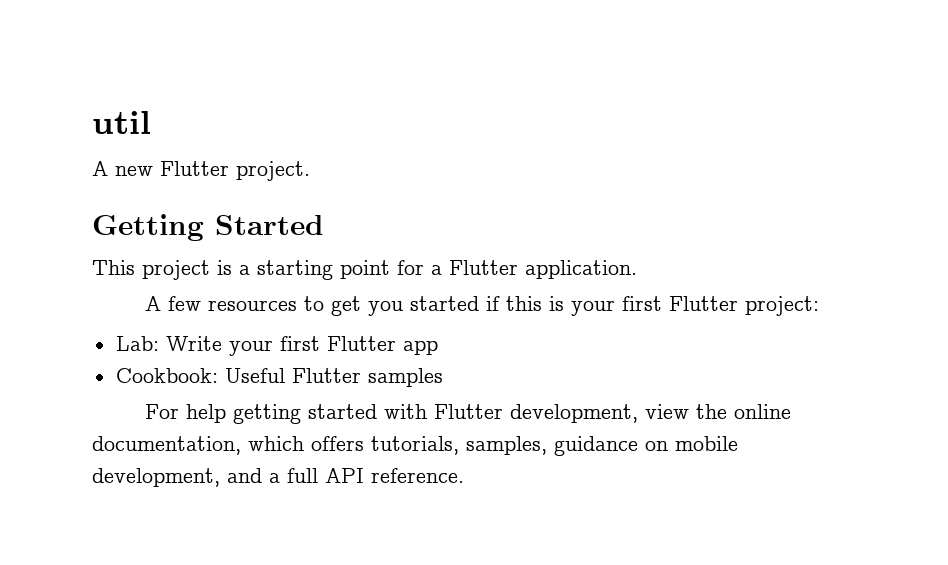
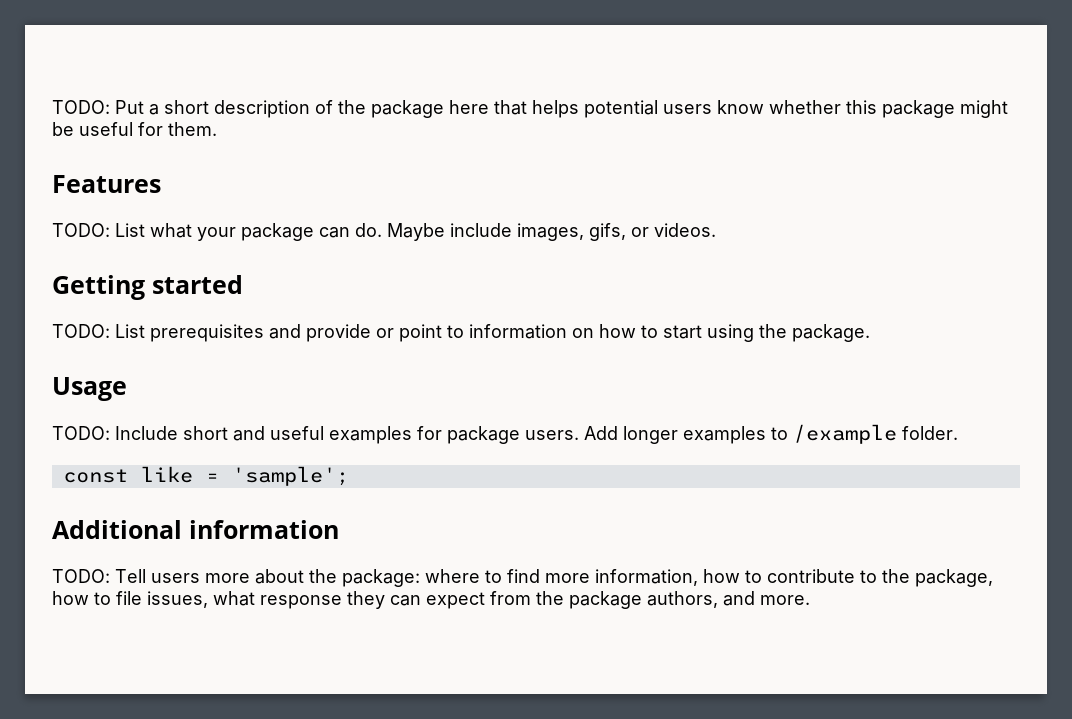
- util
- A new Flutter project.
- Getting Started
- This project is a starting point for a Flutter application.
- A few resources to get you started if this is your first Flutter project:
- Lab: Write your first Flutter app
- Cookbook: Useful Flutter samples
- For help getting started with Flutter development, view the online documentation, which offers tutorials, samples, guidance on mobile development, and a full API reference.
+ TODO: Put a short description of the package here that helps potential users know whether this package might be useful for them.
+ Features
+ TODO: List what your package can do. Maybe include images, gifs, or videos.
+ Getting started
+ TODO: List prerequisites and provide or point to information on how to start using the package.
+ Usage
+ TODO: Include short and useful examples for package users. Add longer examples to /example folder.
+ const like = 'sample';
+ Additional information
+ TODO: Tell users more about the package: where to find more information, how to contribute to the package, how to file issues, what response they can expect from the package authors, and more.

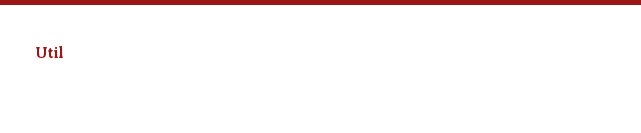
- TODO: Put a short description of the package here that helps potential users know whether this package might be useful for them.
- Features
- TODO: List what your package can do. Maybe include images, gifs, or videos.
- Getting started
- TODO: List prerequisites and provide or point to information on how to start using the package.
- Usage
- TODO: Include short and useful examples for package users. Add longer examples to /example folder.
- const like = 'sample';
- Additional information
- TODO: Tell users more about the package: where to find more information, how to contribute to the package, how to file issues, what response they can expect from the package authors, and more.
+ Util

